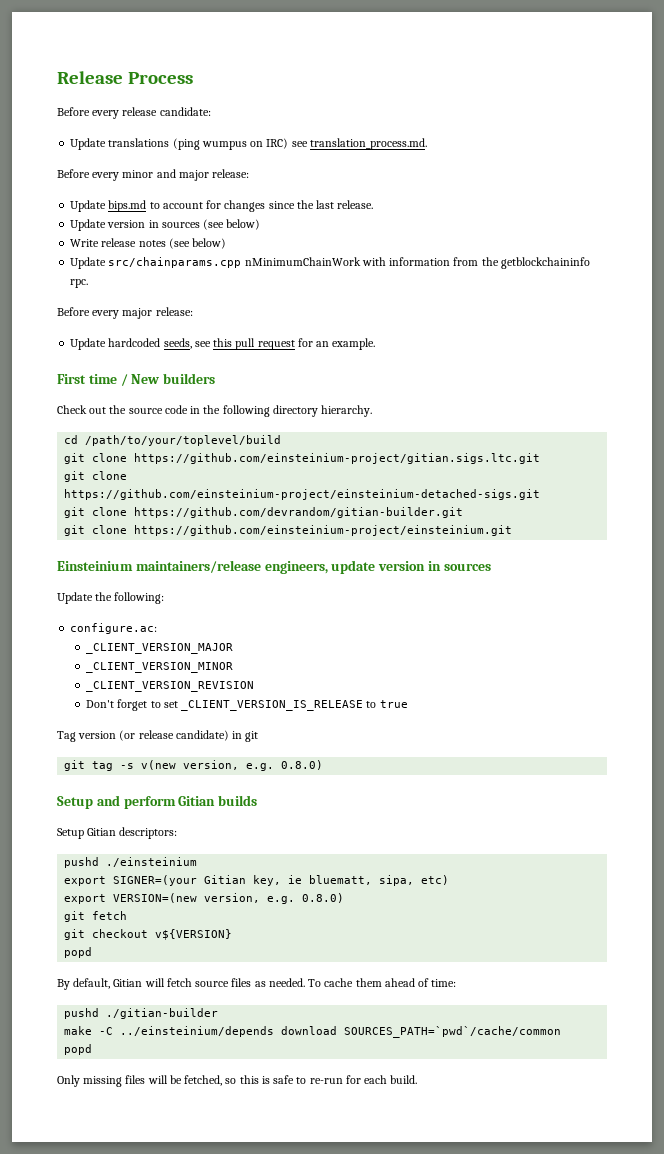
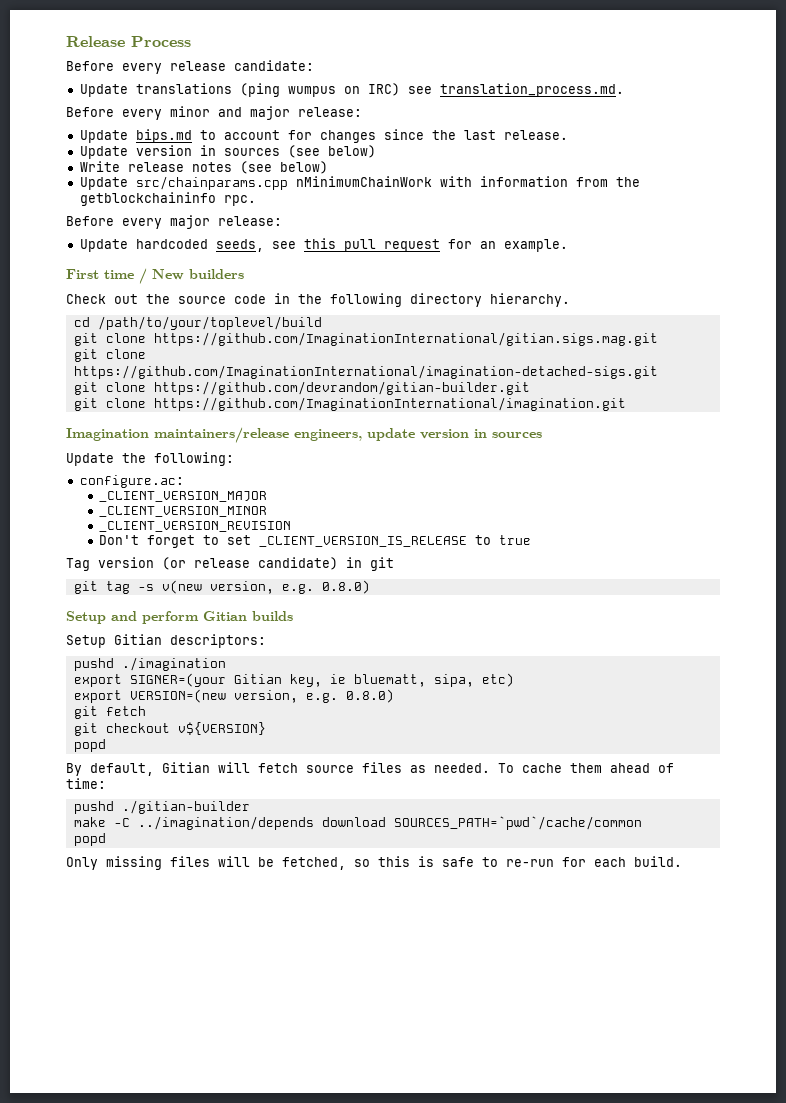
- git clone https://github.com/einsteinium-project/gitian.sigs.ltc.git
- git clone https://github.com/einsteinium-project/einsteinium-detached-sigs.git
+ git clone https://github.com/ImaginationInternational/gitian.sigs.mag.git
+ git clone https://github.com/ImaginationInternational/imagination-detached-sigs.git
- git clone https://github.com/einsteinium-project/einsteinium.git
- Einsteinium maintainers/release engineers, update version in sources
+ git clone https://github.com/ImaginationInternational/imagination.git
+ Imagination maintainers/release engineers, update version in sources
- pushd ./einsteinium
+ pushd ./imagination
- make -C ../einsteinium/depends download SOURCES_PATH=`pwd`/cache/common
+ make -C ../imagination/depends download SOURCES_PATH=`pwd`/cache/common

